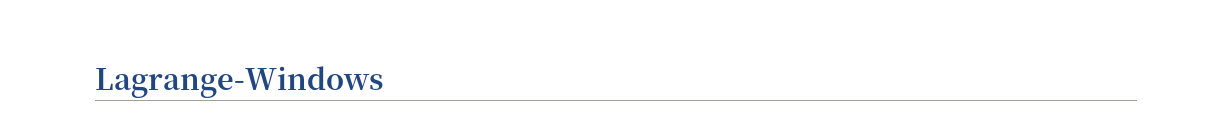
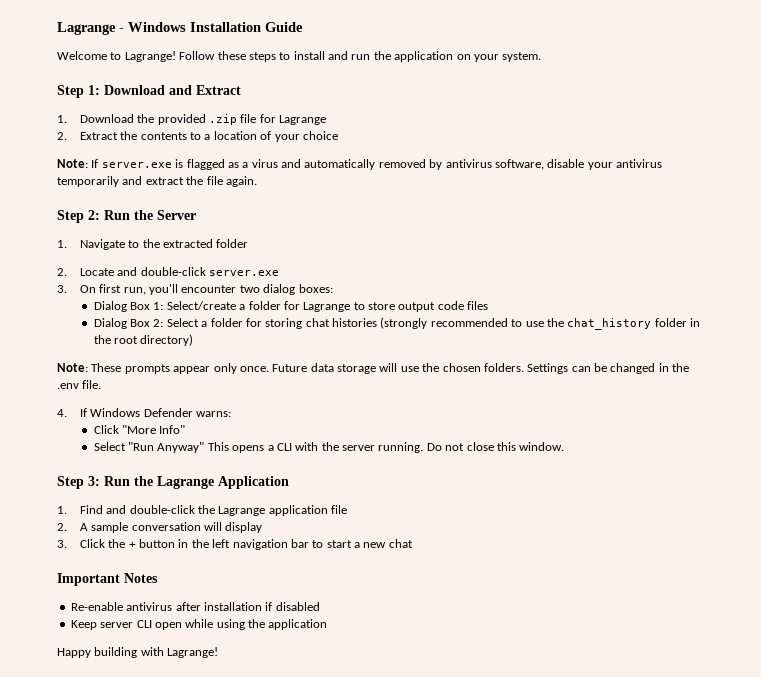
- Lagrange-Windows
+ Lagrange - Windows Installation Guide
+ Welcome to Lagrange! Follow these steps to install and run the application on your system.
+ Step 1: Download and Extract
+ 1. Download the provided .zip file for Lagrange
+ 2. Extract the contents to a location of your choice
+ Note: If server.exe is flagged as a virus and automatically removed by antivirus software, disable your antivirus temporarily and extract the file again.
+ Step 2: Run the Server
+ 1. Navigate to the extracted folder
+ 2. Locate and double-click server.exe
+ 3. On first run, you'll encounter two dialog boxes:
+ Dialog Box 1: Select/create a folder for Lagrange to store output code files
+ Dialog Box 2: Select a folder for storing chat histories (strongly recommended to use the chat_history folder in the root directory)
+ Note: These prompts appear only once. Future data storage will use the chosen folders. Settings can be changed in the .env file.
+ 4. If Windows Defender warns:
+ Click "More Info"
+ Select "Run Anyway" This opens a CLI with the server running. Do not close this window.
+ Step 3: Run the Lagrange Application
+ 1. Find and double-click the Lagrange application file
+ 2. A sample conversation will display
+ 3. Click the + button in the left navigation bar to start a new chat
+ Important Notes
+ Re-enable antivirus after installation if disabled
+ Keep server CLI open while using the application
+ Happy building with Lagrange!

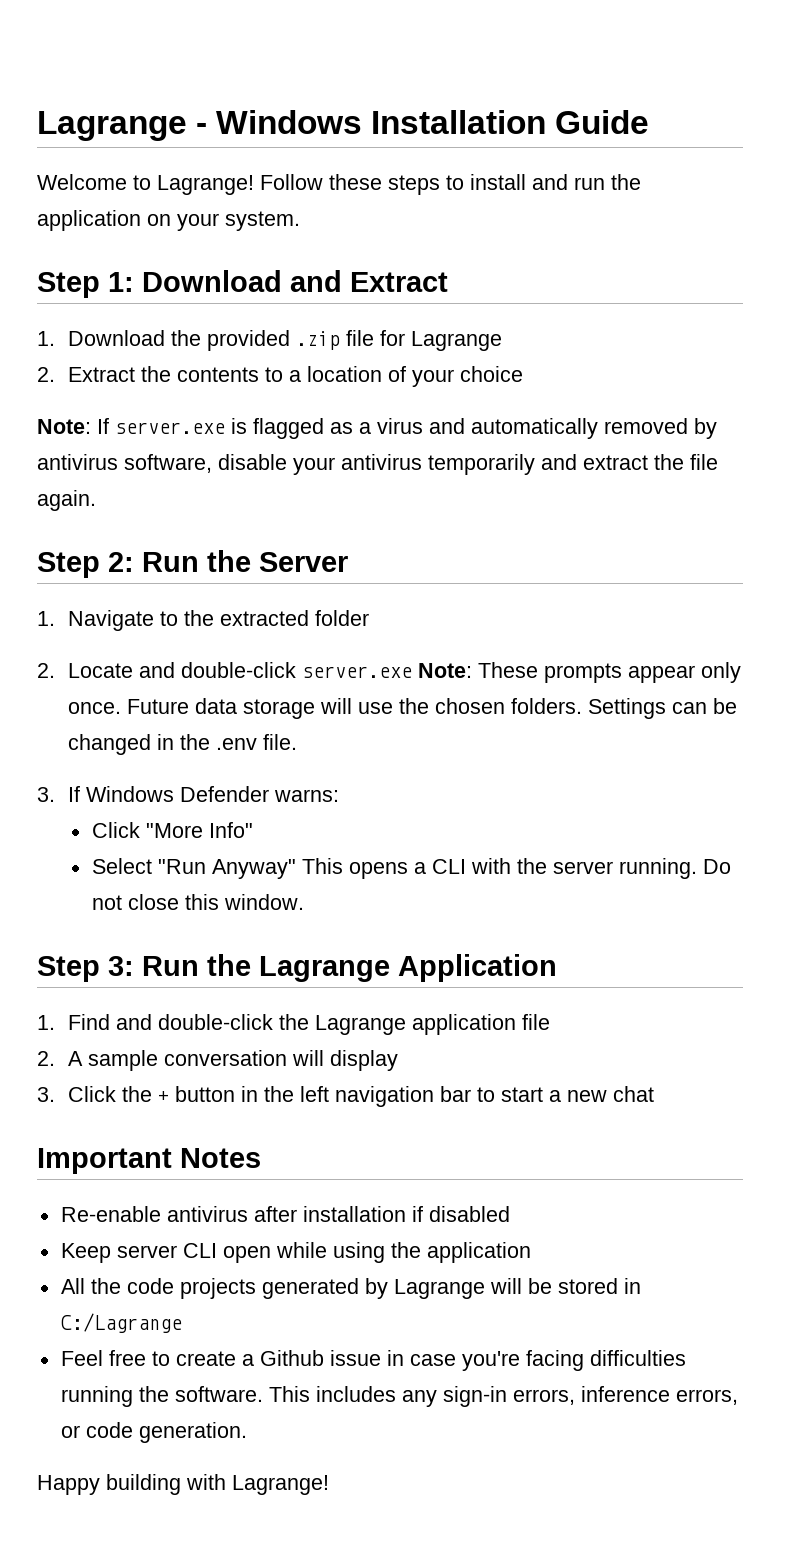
- 2. Locate and double-click server.exe
- 3. On first run, you'll encounter two dialog boxes:
- Dialog Box 1: Select/create a folder for Lagrange to store output code files
- Dialog Box 2: Select a folder for storing chat histories (strongly recommended to use the chat_history folder in the root directory)
- Note: These prompts appear only once.
+ 2. Locate and double-click server.exe Note: These prompts appear only once.
- 4. If Windows Defender warns:
+ 3. If Windows Defender warns:
+ All the code projects generated by Lagrange will be stored in C:/Lagrange
+ Feel free to create a Github issue in case you're facing difficulties running the software. This includes any sign-in errors, inference errors, or code generation.

